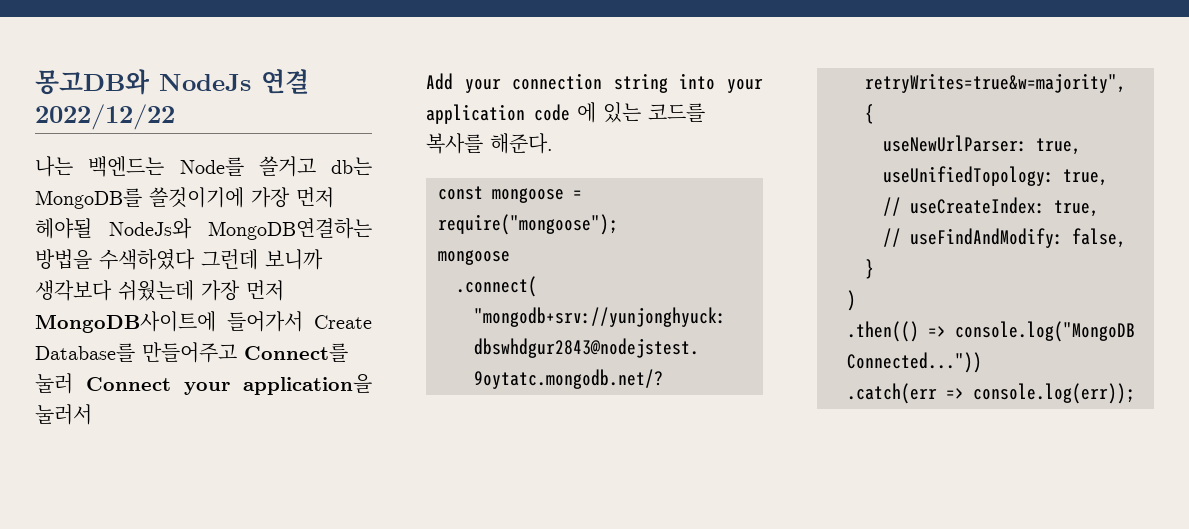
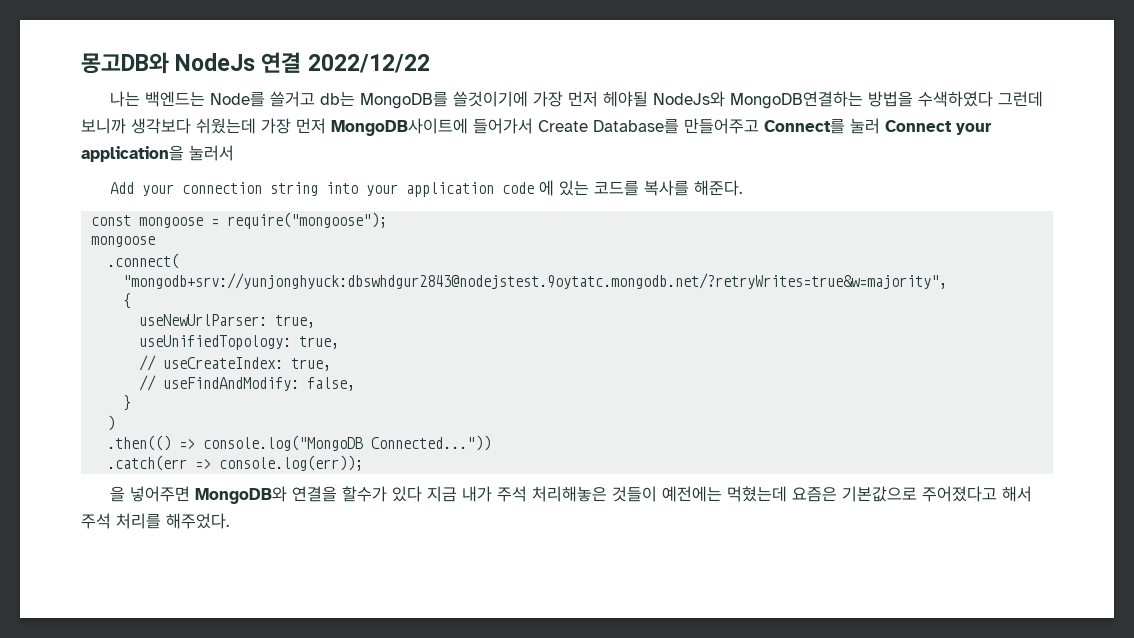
+ 을 넣어주면 MongoDB와 연결을 할수가 있다 지금 내가 주석 처리해놓은 것들이 예전에는 먹혔는데 요즘은 기본값으로 주어졌다고 해서 주석 처리를 해주었다.

